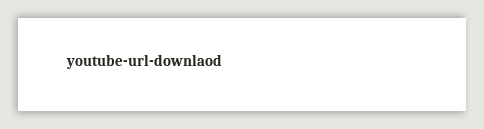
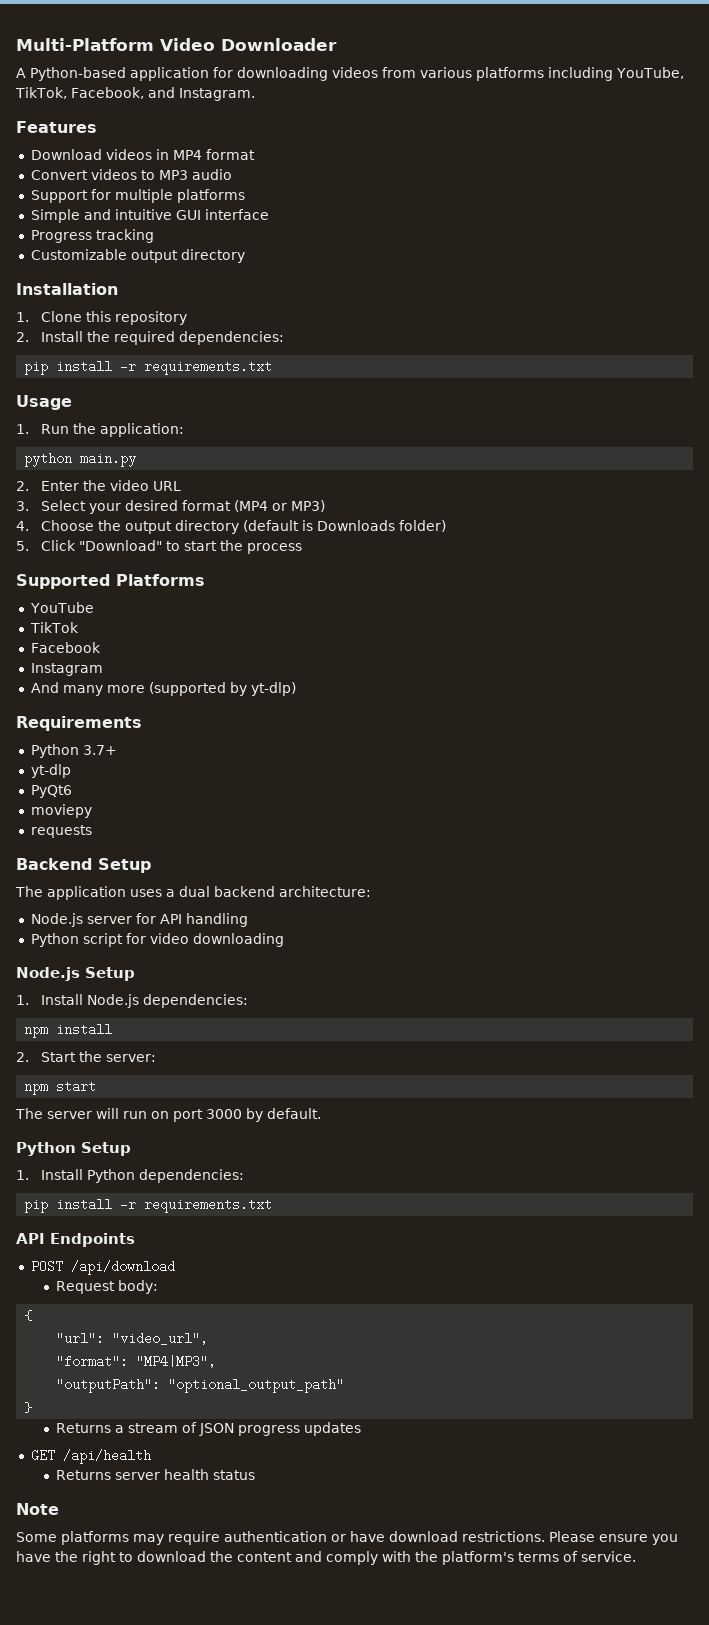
- youtube-url-downlaod
+ Multi-Platform Video Downloader
+ A Python-based application for downloading videos from various platforms including YouTube, TikTok, Facebook, and Instagram.
+ Features
+ Download videos in MP4 format
+ Convert videos to MP3 audio
+ Support for multiple platforms
+ Simple and intuitive GUI interface
+ Progress tracking
+ Customizable output directory
+ Installation
+ 1. Clone this repository
+ 2. Install the required dependencies:
+ pip install -r requirements.txt
+ Usage
+ 1. Run the application:
+ python main.py
+ 2. Enter the video URL
+ 3. Select your desired format (MP4 or MP3)
+ 4. Choose the output directory (default is Downloads folder)
+ 5. Click "Download" to start the process
+ Supported Platforms
+ YouTube
+ TikTok
+ Facebook
+ Instagram
+ And many more (supported by yt-dlp)
+ Requirements
+ Python 3.7+
+ yt-dlp
+ PyQt6
+ moviepy
+ requests
+ Backend Setup
+ The application uses a dual backend architecture:
+ Node.js server for API handling
+ Python script for video downloading
+ Node.js Setup
+ 1. Install Node.js dependencies:
+ npm install
+ 2. Start the server:
+ npm start
+ The server will run on port 3000 by default.
+ Python Setup
+ 1. Install Python dependencies:
+ pip install -r requirements.txt
+ API Endpoints
+ POST /api/download
+ Request body:
+ {
+ "url": "video_url",
+ "format": "MP4|MP3",
+ "outputPath": "optional_output_path"
+ }
+ Returns a stream of JSON progress updates
+ GET /api/health
+ Returns server health status
+ Note
+ Some platforms may require authentication or have download restrictions. Please ensure you have the right to download the content and comply with the platform's terms of service.

